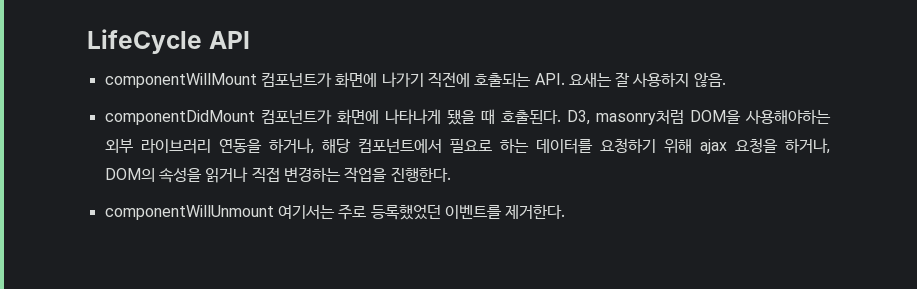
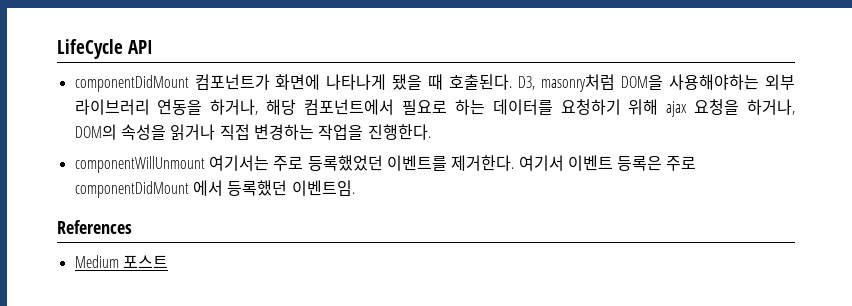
- componentWillMount 컴포넌트가 화면에 나가기 직전에 호출되는 API. 요새는 잘 사용하지 않음.
+ 여기서 이벤트 등록은 주로 componentDidMount 에서 등록했던 이벤트임.
+ References
+ Medium 포스트

